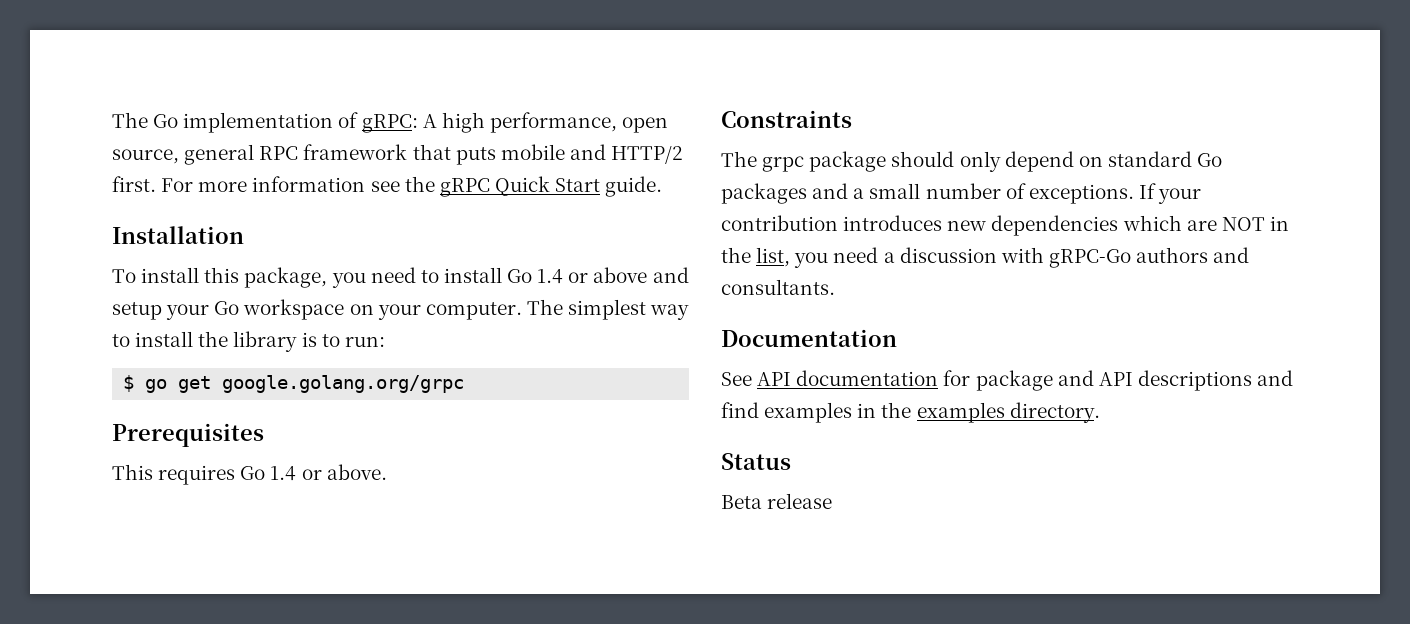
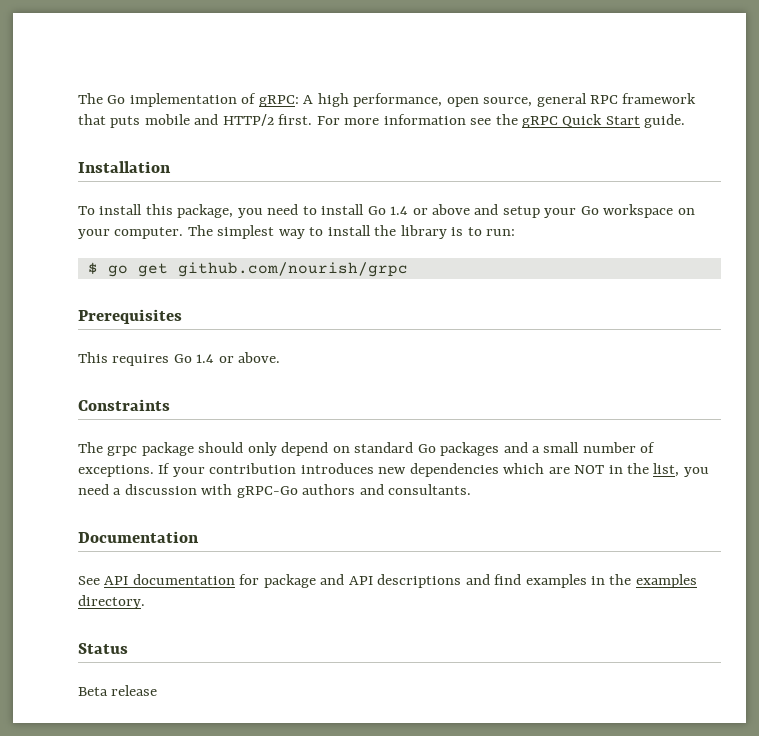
- $ go get google.golang.org/grpc
+ $ go get github.com/nourish/grpc

